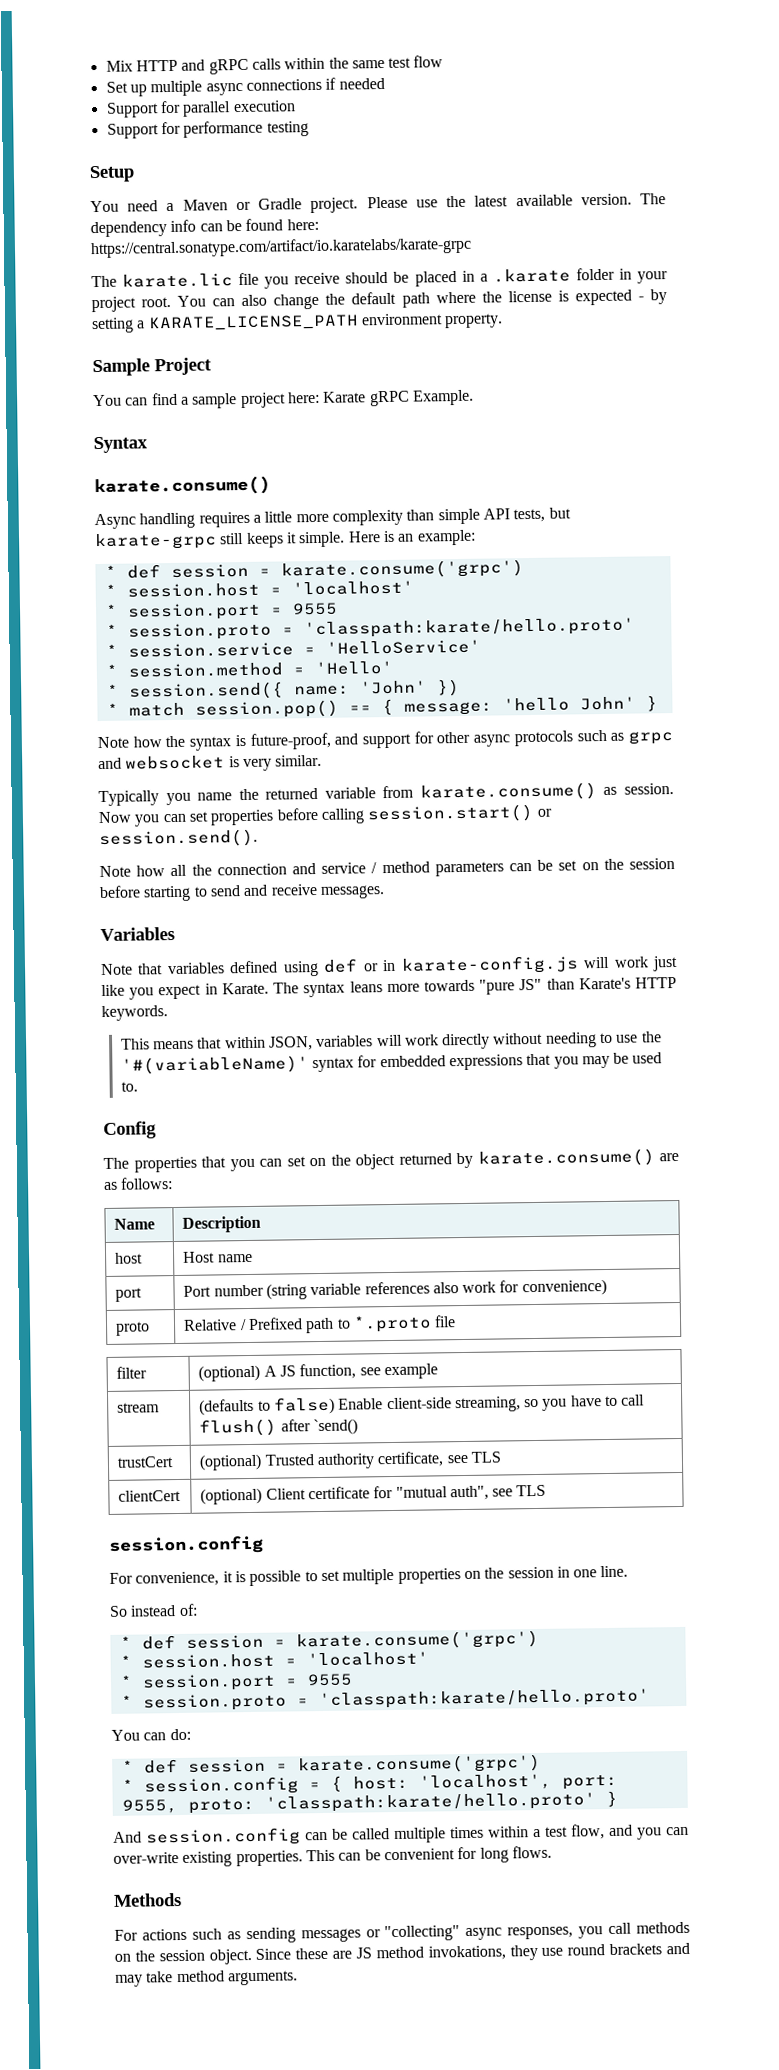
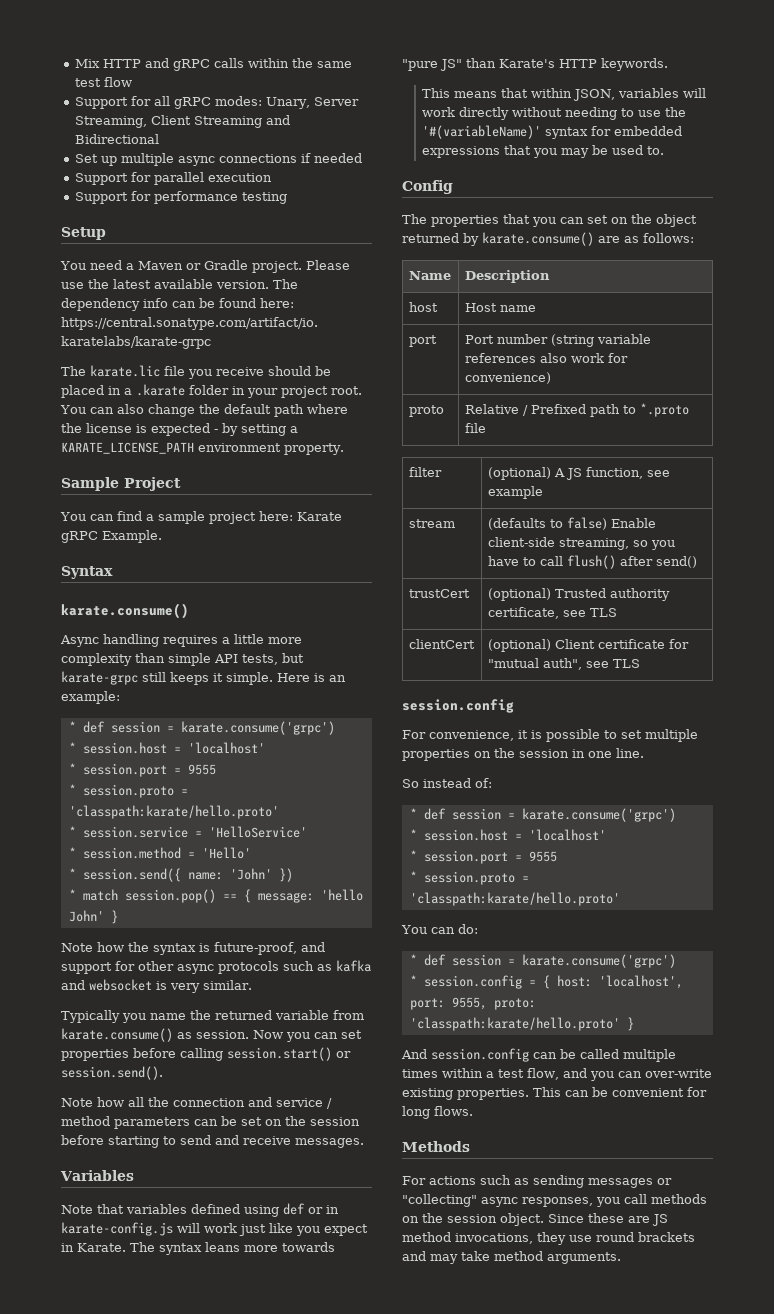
+ Support for all gRPC modes: Unary, Server Streaming, Client Streaming and Bidirectional
- Note how the syntax is future-proof, and support for other async protocols such as grpc and websocket is very similar.
+ Note how the syntax is future-proof, and support for other async protocols such as kafka and websocket is very similar.
- stream | (defaults to false) Enable client-side streaming, so you have to call flush() after `send()
+ stream | (defaults to false) Enable client-side streaming, so you have to call flush() after send()
- Since these are JS method invokations, they use round brackets and may take method arguments.
+ Since these are JS method invocations, they use round brackets and may take method arguments.

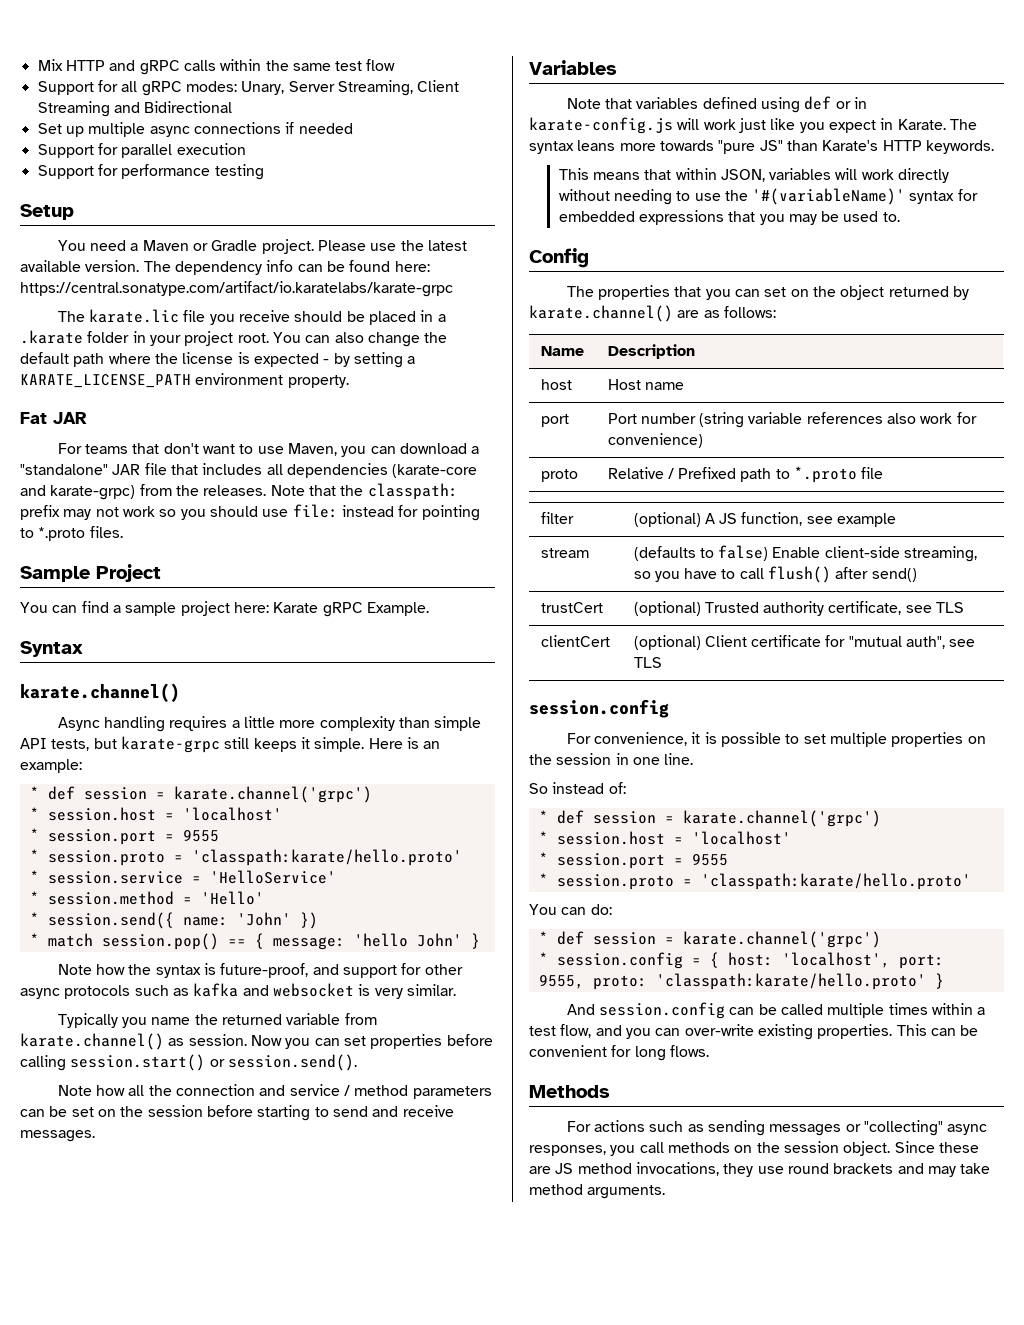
+ Fat JAR
+ For teams that don't want to use Maven, you can download a "standalone" JAR file that includes all dependencies (karate-core and karate-grpc) from the releases. Note that the classpath: prefix may not work so you should use file: instead for pointing to *.proto files.
  Syntax
- karate.consume()
+ karate.channel()
  Here is an example:
- * def session = karate.consume('grpc')
+ * def session = karate.channel('grpc')
- Typically you name the returned variable from karate.consume() as session.
+ Typically you name the returned variable from karate.channel() as session.
- The properties that you can set on the object returned by karate.consume() are as follows:
+ The properties that you can set on the object returned by karate.channel() are as follows:
  So instead of:
- * def session = karate.consume('grpc')
+ * def session = karate.channel('grpc')
  You can do:
- * def session = karate.consume('grpc')
+ * def session = karate.channel('grpc')

